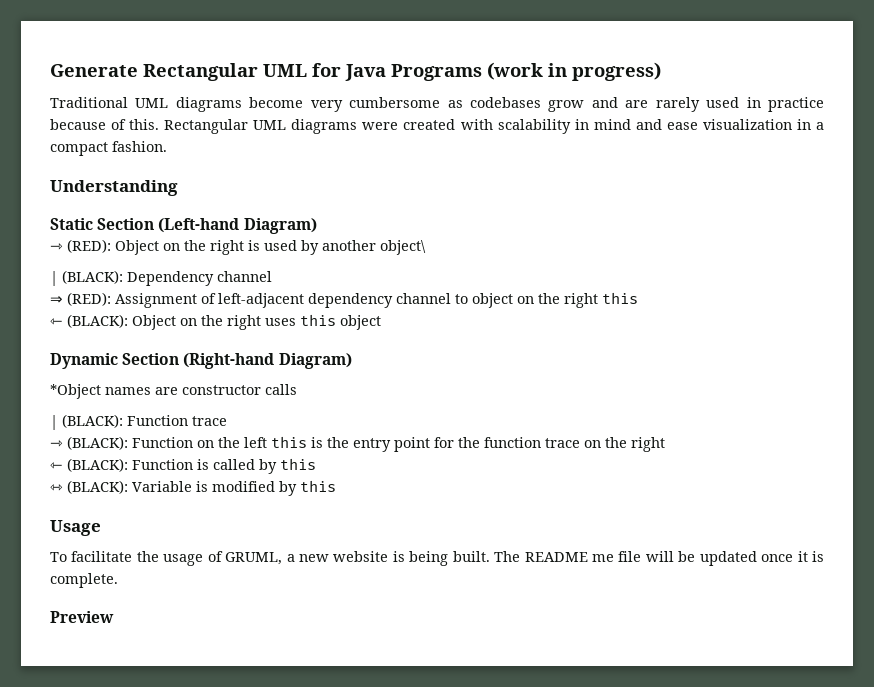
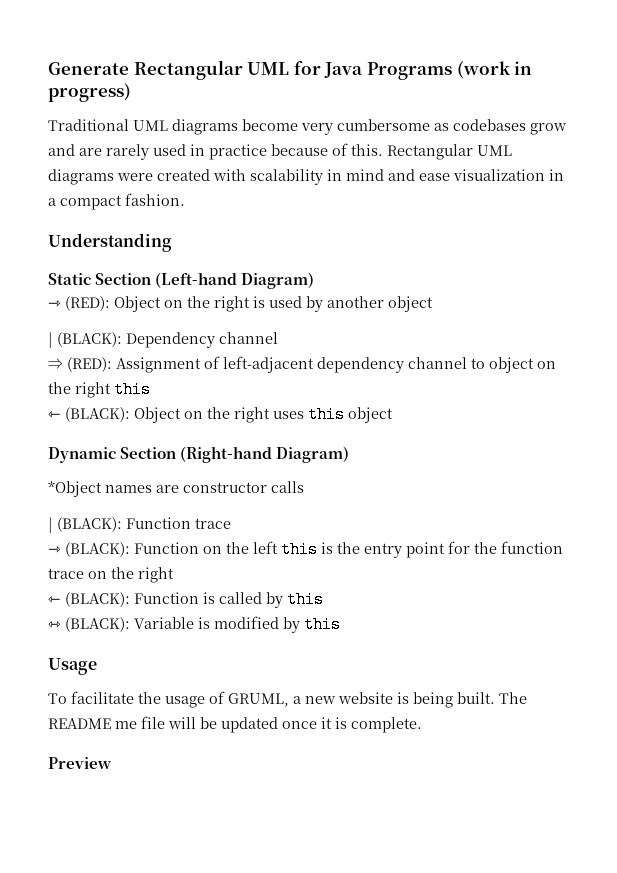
- ⇾ (RED): Object on the right is used by another object\
+ ⇾ (RED): Object on the right is used by another object

